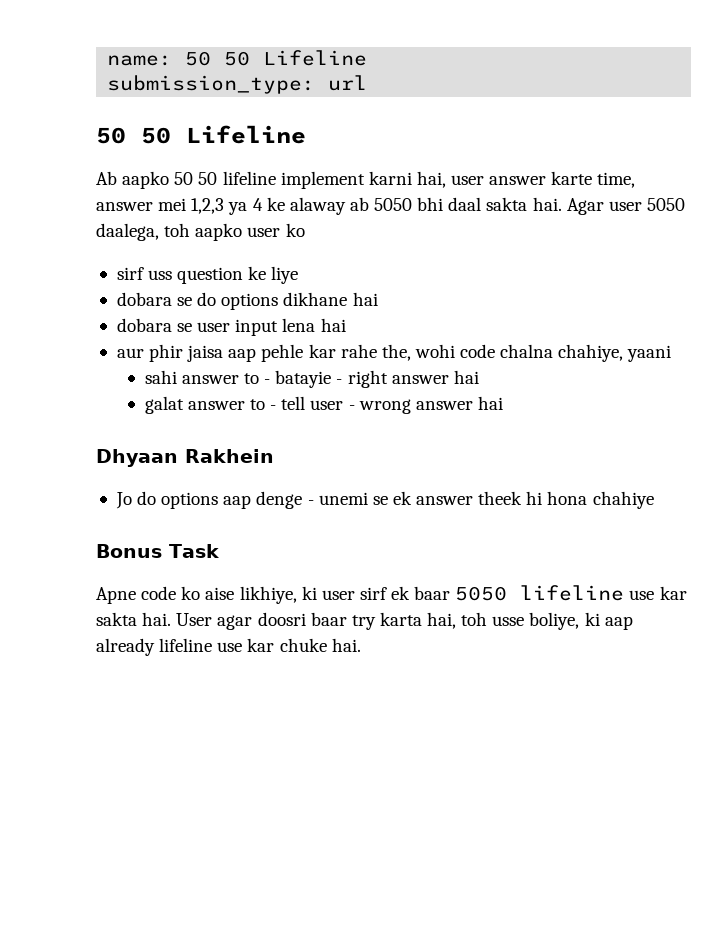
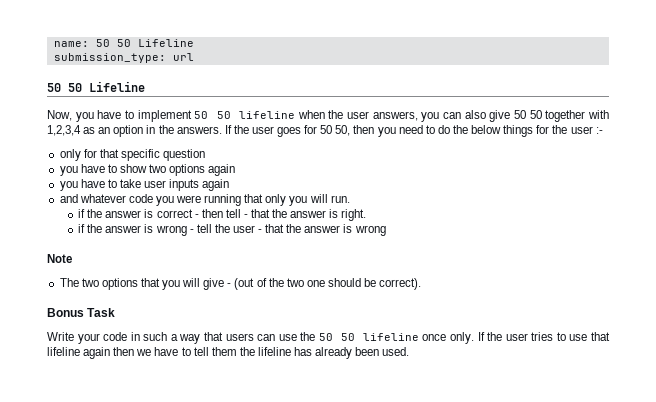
- Ab aapko 50 50 lifeline implement karni hai, user answer karte time, answer mei 1,2,3 ya 4 ke alaway ab 5050 bhi daal sakta hai. Agar user 5050 daalega, toh aapko user ko
- sirf uss question ke liye
- dobara se do options dikhane hai
- dobara se user input lena hai
- aur phir jaisa aap pehle kar rahe the, wohi code chalna chahiye, yaani
- sahi answer to - batayie - right answer hai
- galat answer to - tell user - wrong answer hai
- Dhyaan Rakhein
- Jo do options aap denge - unemi se ek answer theek hi hona chahiye
+ Now, you have to implement 50 50 lifeline when the user answers, you can also give 50 50 together with 1,2,3,4 as an option in the answers. If the user goes for 50 50, then you need to do the below things for the user :-
+ only for that specific question
+ you have to show two options again
+ you have to take user inputs again
+ and whatever code you were running that only you will run.
+ if the answer is correct - then tell - that the answer is right.
+ if the answer is wrong - tell the user - that the answer is wrong
+ Note
+ The two options that you will give - (out of the two one should be correct).
  Bonus Task
- Apne code ko aise likhiye, ki user sirf ek baar 5050 lifeline use kar sakta hai. User agar doosri baar try karta hai, toh usse boliye, ki aap already lifeline use kar chuke hai.
+ Write your code in such a way that users can use the 50 50 lifeline once only. If the user tries to use that lifeline again then we have to tell them the lifeline has already been used.

